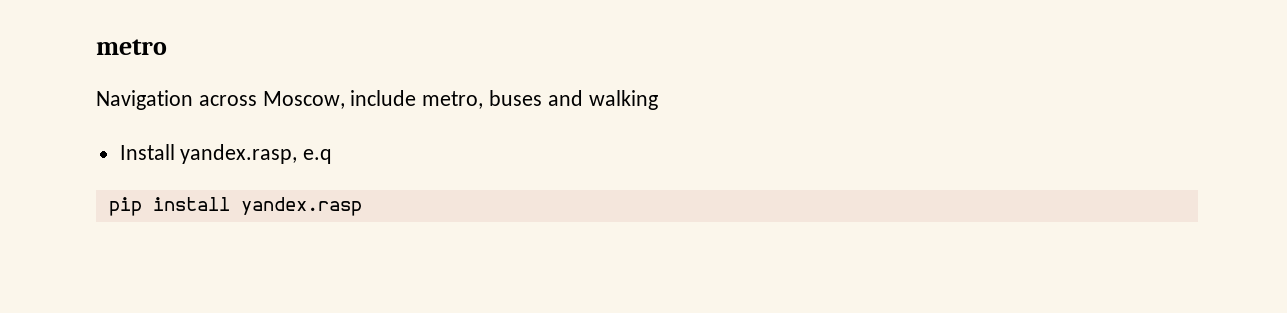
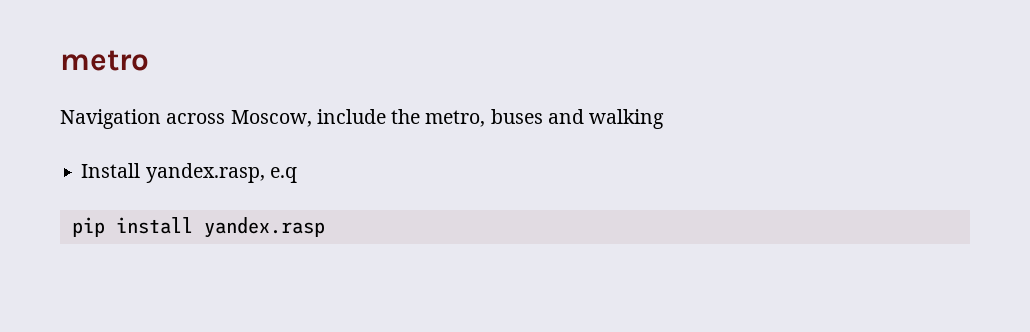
- Navigation across Moscow, include metro, buses and walking
+ Navigation across Moscow, include the metro, buses and walking

